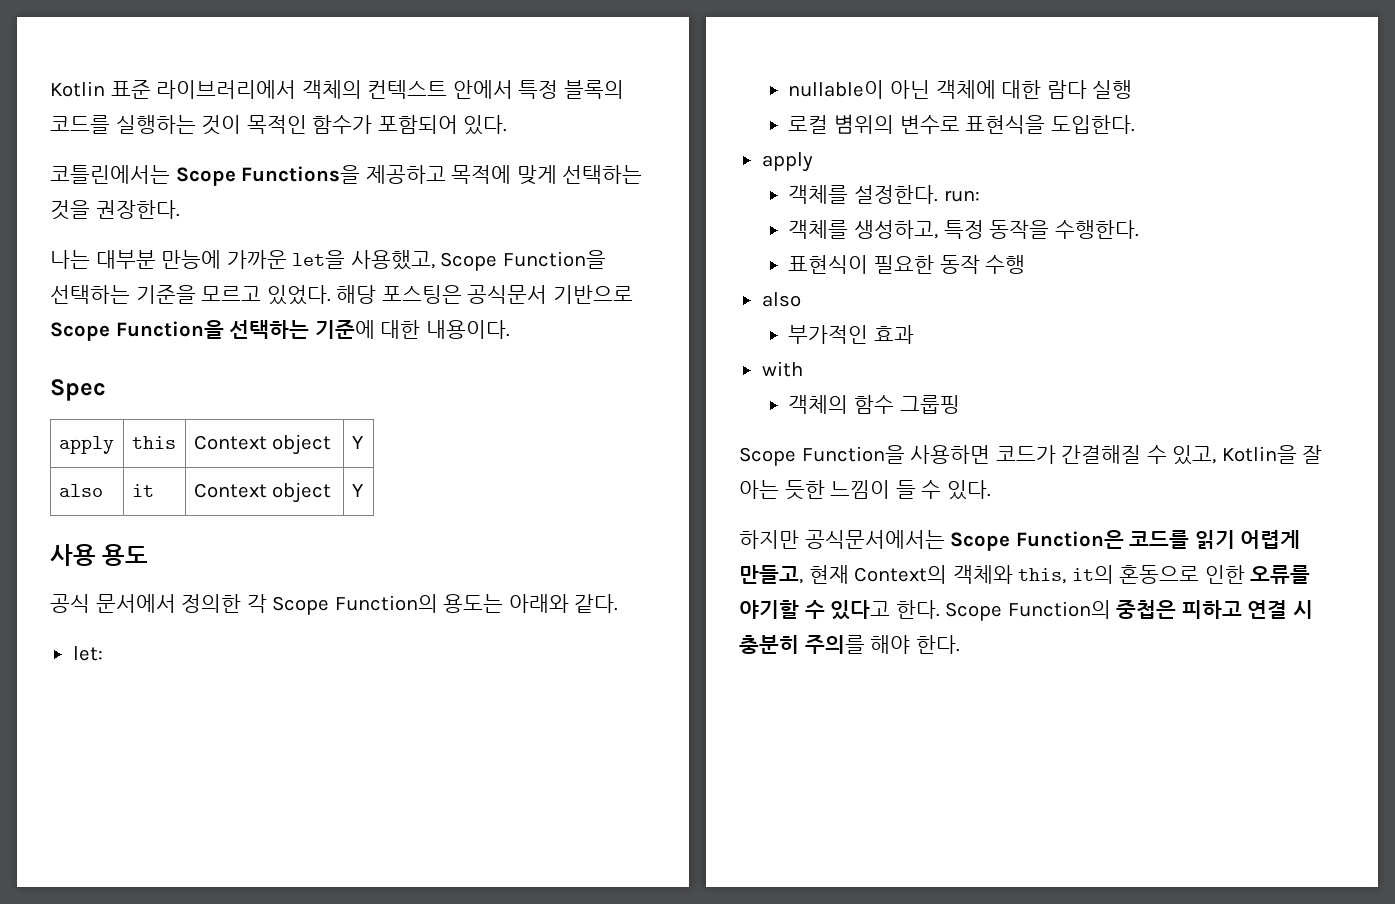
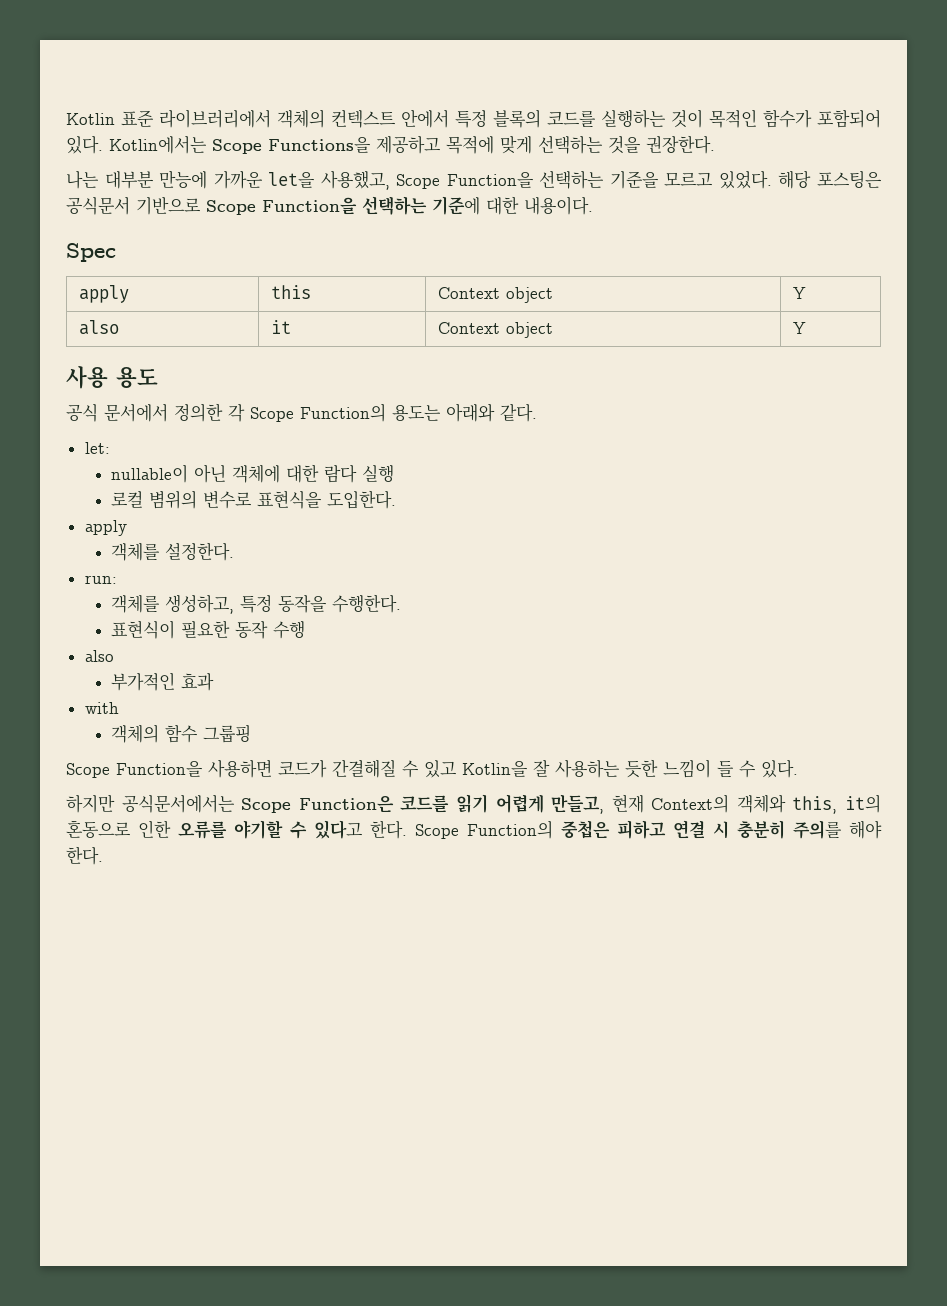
- Kotlin 표준 라이브러리에서 객체의 컨텍스트 안에서 특정 블록의 코드를 실행하는 것이 목적인 함수가 포함되어 있다.
- 코틀린에서는 Scope Functions을 제공하고 목적에 맞게 선택하는 것을 권장한다.
+ Kotlin 표준 라이브러리에서 객체의 컨텍스트 안에서 특정 블록의 코드를 실행하는 것이 목적인 함수가 포함되어 있다. Kotlin에서는 Scope Functions을 제공하고 목적에 맞게 선택하는 것을 권장한다.
- 객체를 설정한다. run:
+ 객체를 설정한다.
+ run:
- Scope Function을 사용하면 코드가 간결해질 수 있고, Kotlin을 잘 아는 듯한 느낌이 들 수 있다.
+ Scope Function을 사용하면 코드가 간결해질 수 있고 Kotlin을 잘 사용하는 듯한 느낌이 들 수 있다.

